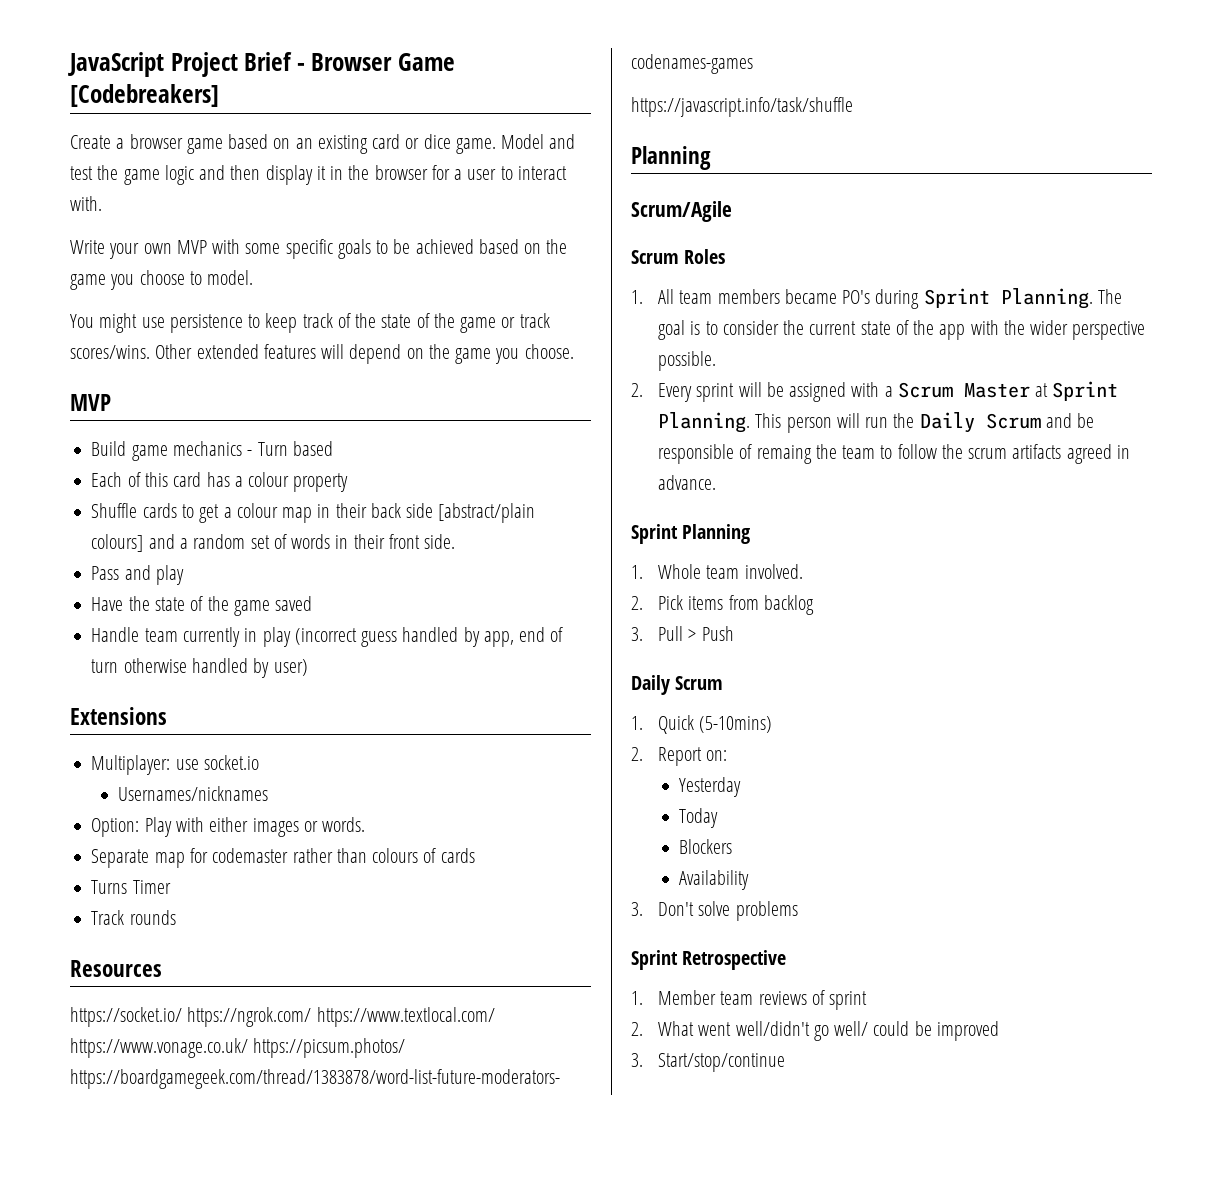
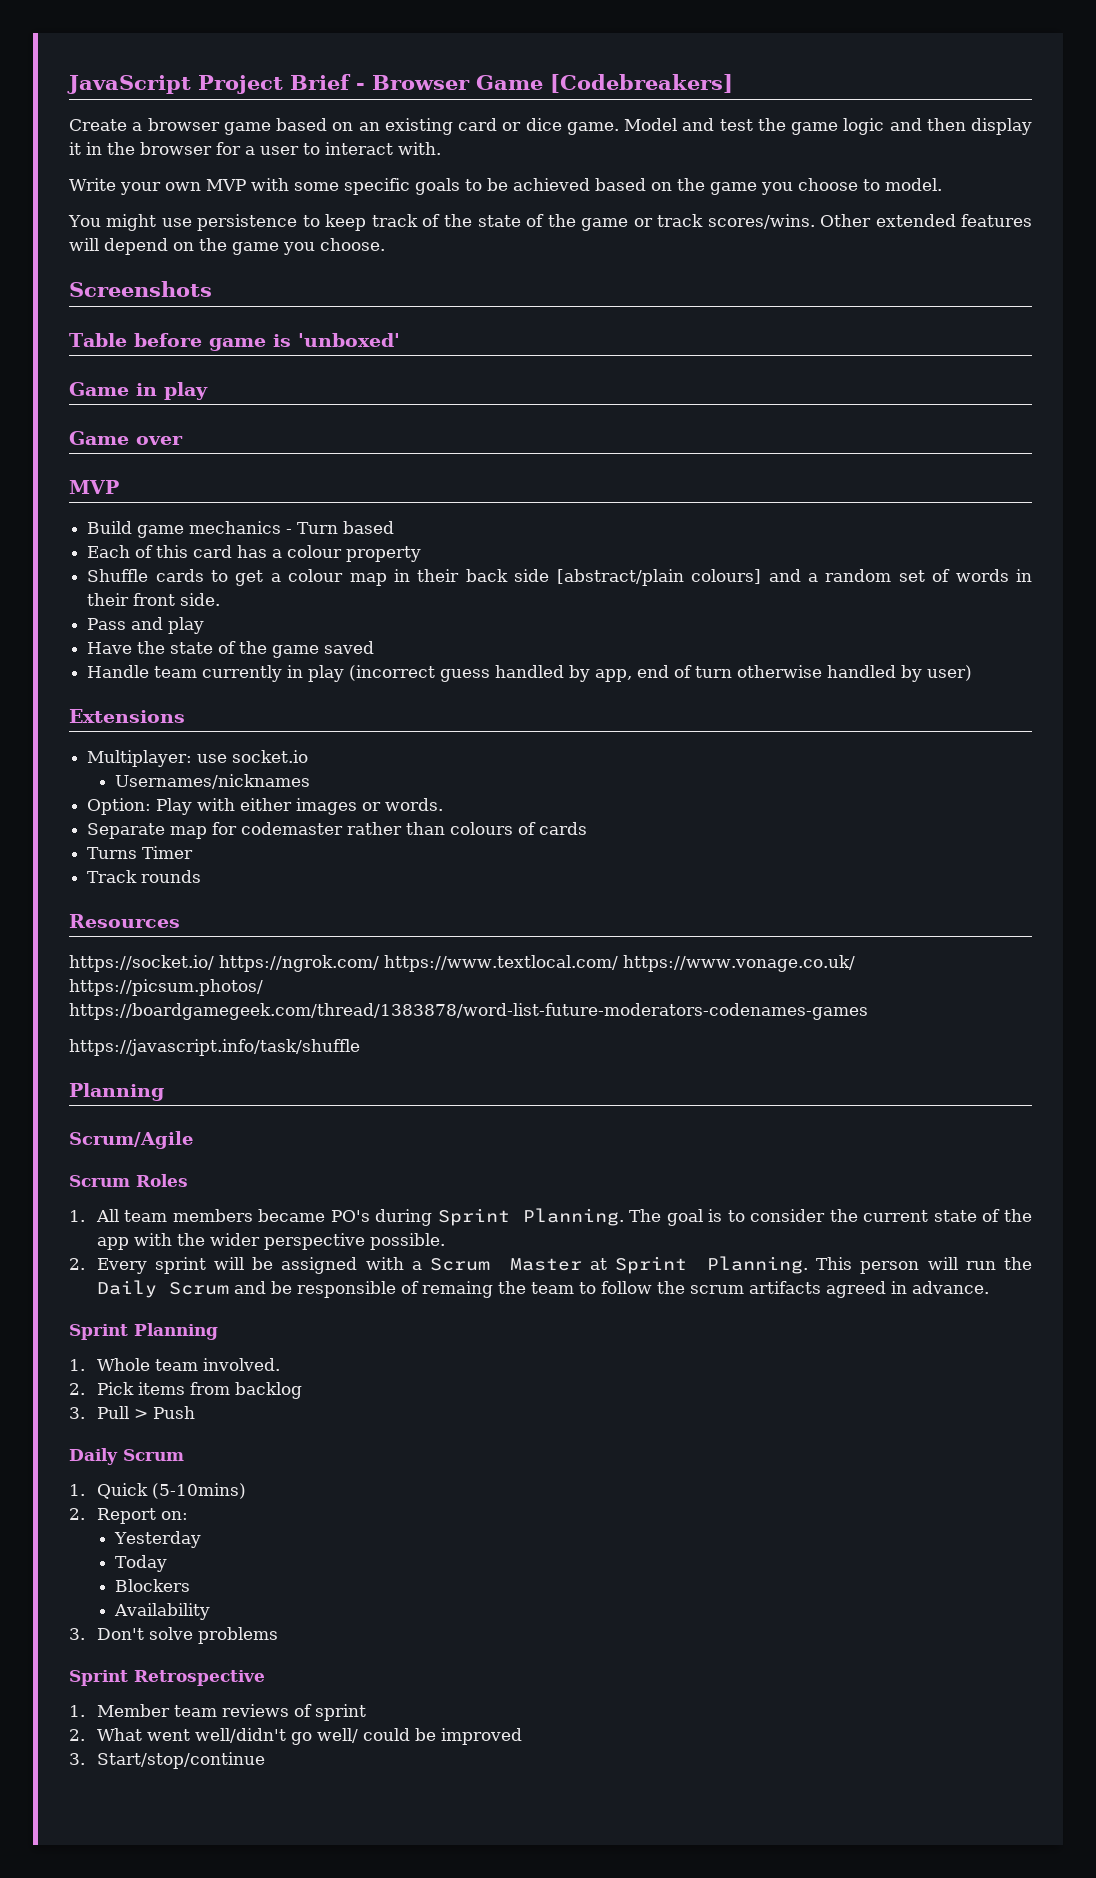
+ Screenshots
+ Table before game is 'unboxed'
+ Game in play
+ Game over

